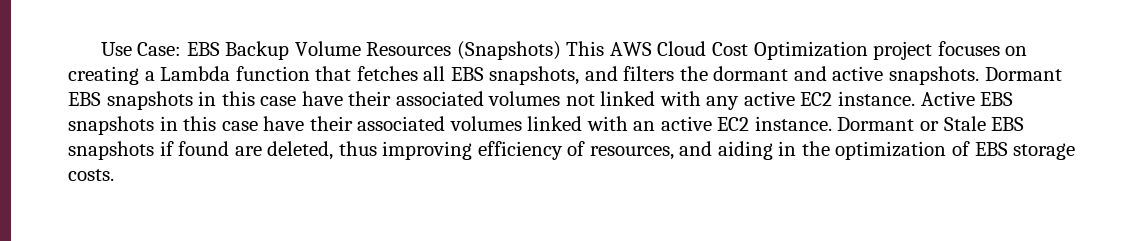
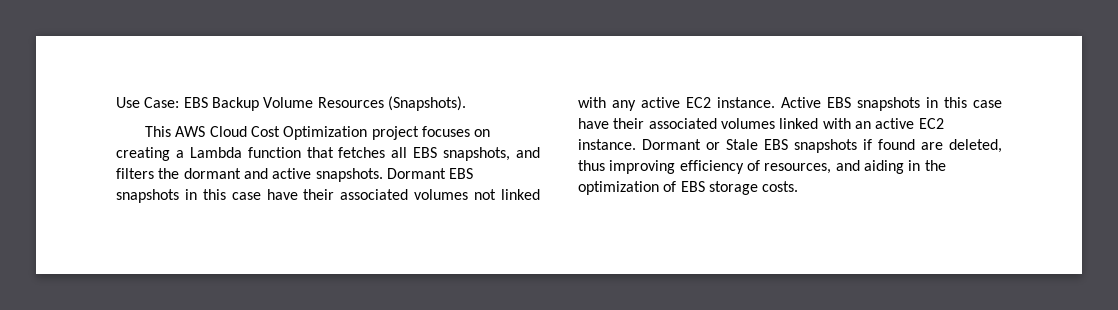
- Use Case: EBS Backup Volume Resources (Snapshots) This AWS Cloud Cost Optimization project focuses on creating a Lambda function that fetches all EBS snapshots, and filters the dormant and active snapshots.
+ Use Case: EBS Backup Volume Resources (Snapshots).
+ This AWS Cloud Cost Optimization project focuses on creating a Lambda function that fetches all EBS snapshots, and filters the dormant and active snapshots.

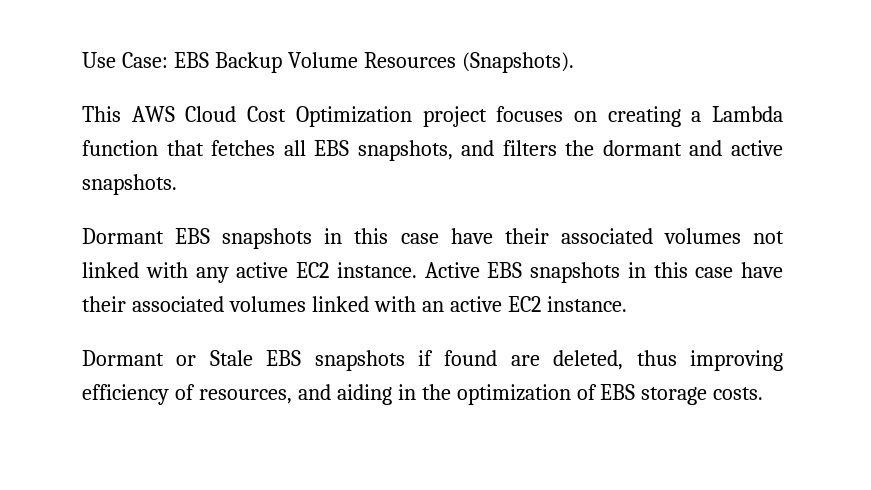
- This AWS Cloud Cost Optimization project focuses on creating a Lambda function that fetches all EBS snapshots, and filters the dormant and active snapshots. Dormant EBS snapshots in this case have their associated volumes not linked with any active EC2 instance.
+ This AWS Cloud Cost Optimization project focuses on creating a Lambda function that fetches all EBS snapshots, and filters the dormant and active snapshots.
+ Dormant EBS snapshots in this case have their associated volumes not linked with any active EC2 instance.
- Active EBS snapshots in this case have their associated volumes linked with an active EC2 instance. Dormant or Stale EBS snapshots if found are deleted, thus improving efficiency of resources, and aiding in the optimization of EBS storage costs.
+ Active EBS snapshots in this case have their associated volumes linked with an active EC2 instance.
+ Dormant or Stale EBS snapshots if found are deleted, thus improving efficiency of resources, and aiding in the optimization of EBS storage costs.

